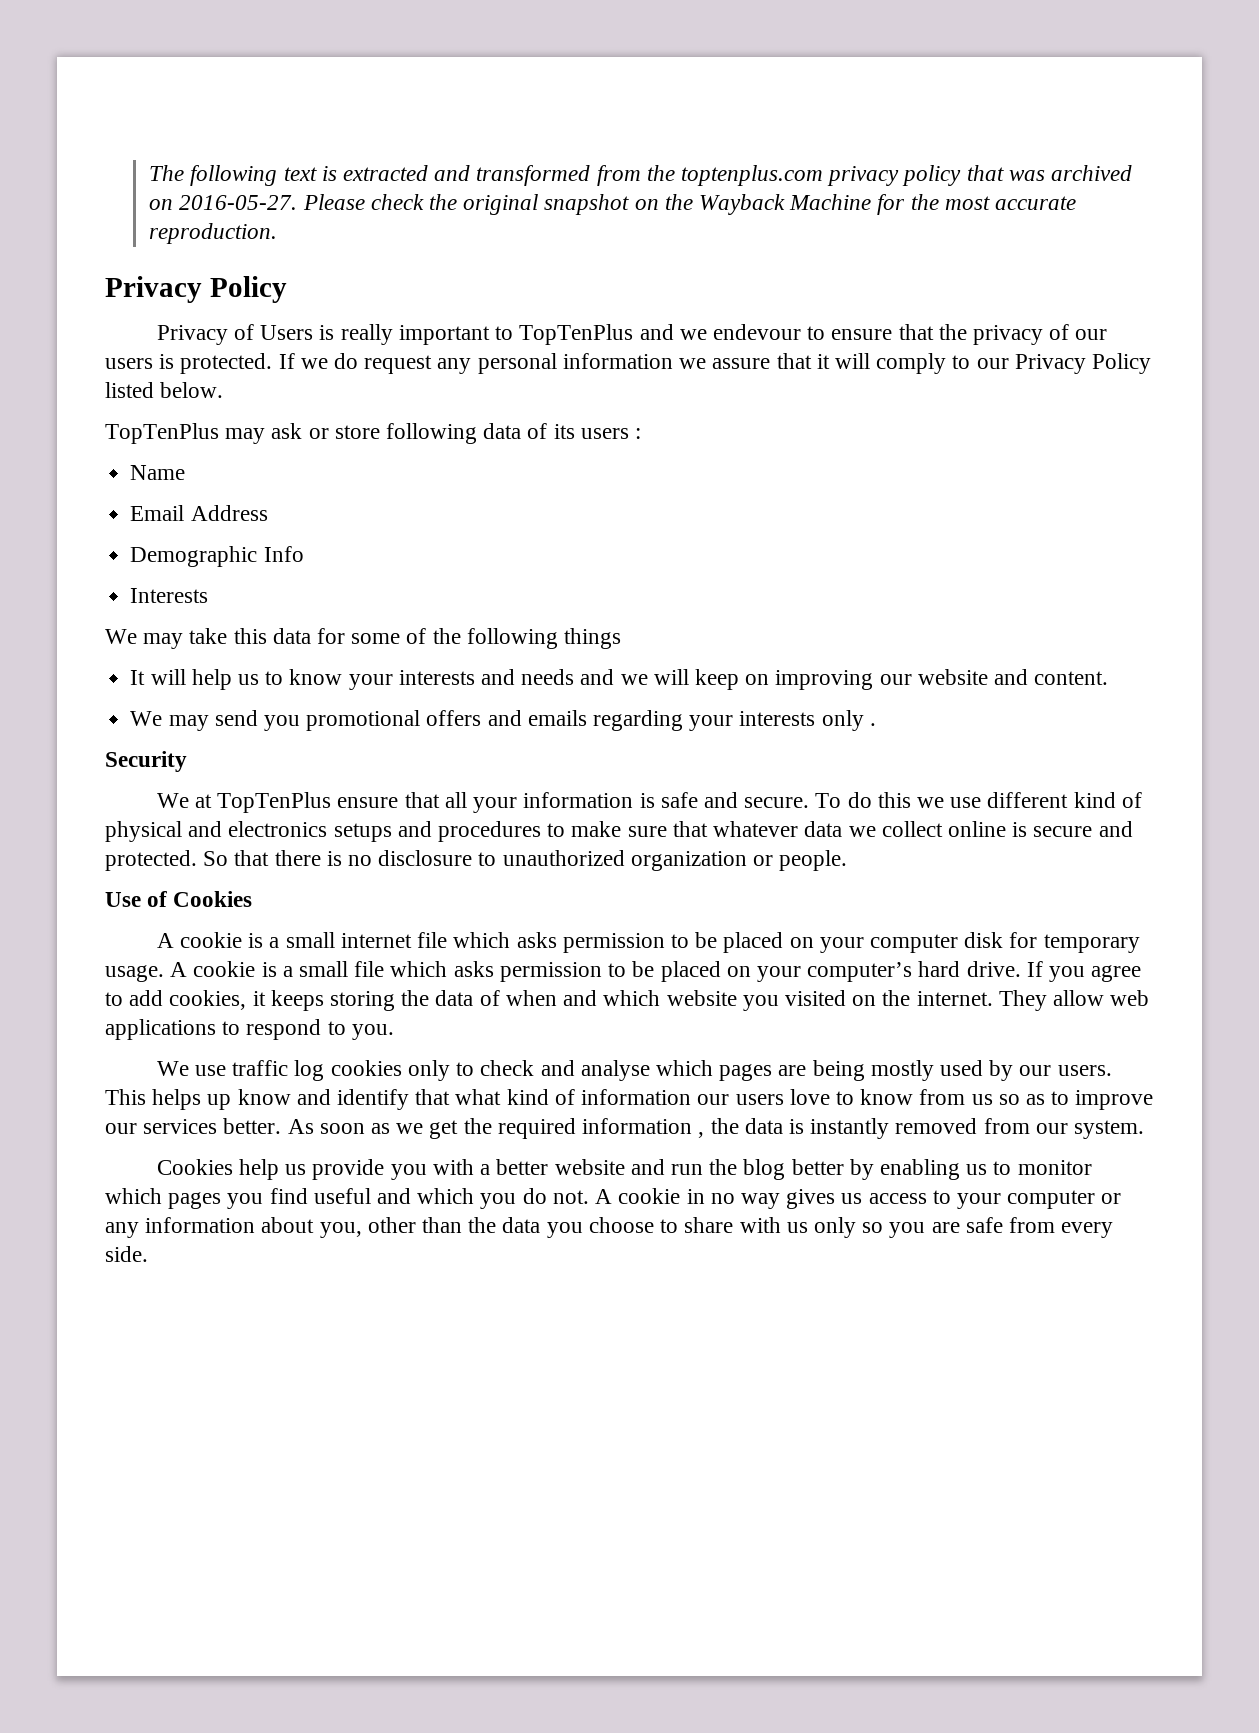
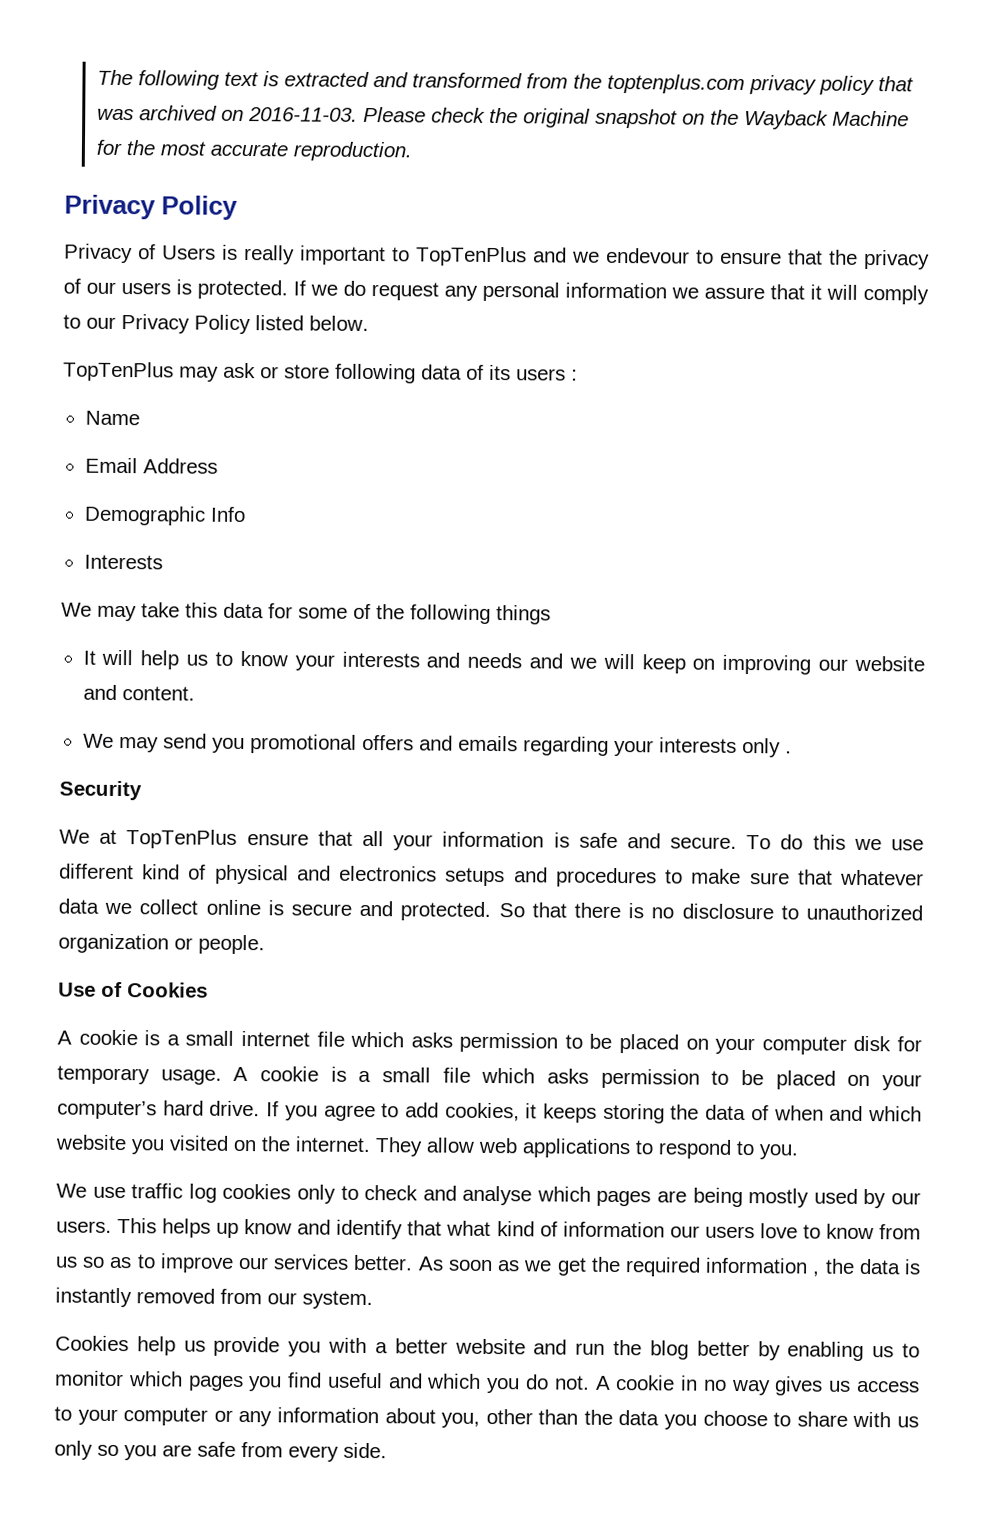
- The following text is extracted and transformed from the toptenplus.com privacy policy that was archived on 2016-05-27.
+ The following text is extracted and transformed from the toptenplus.com privacy policy that was archived on 2016-11-03.

